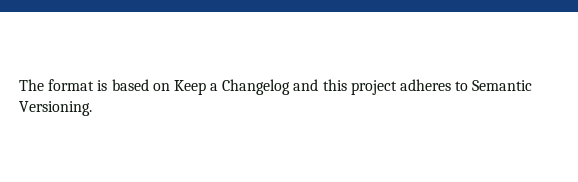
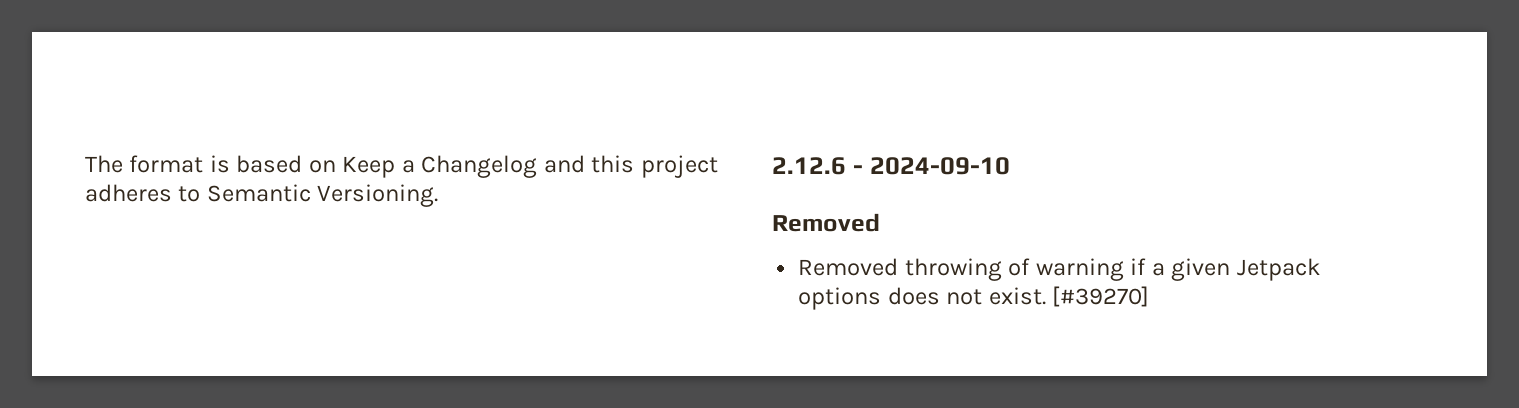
+ 2.12.6 - 2024-09-10
+ Removed
+ Removed throwing of warning if a given Jetpack options does not exist. [#39270]

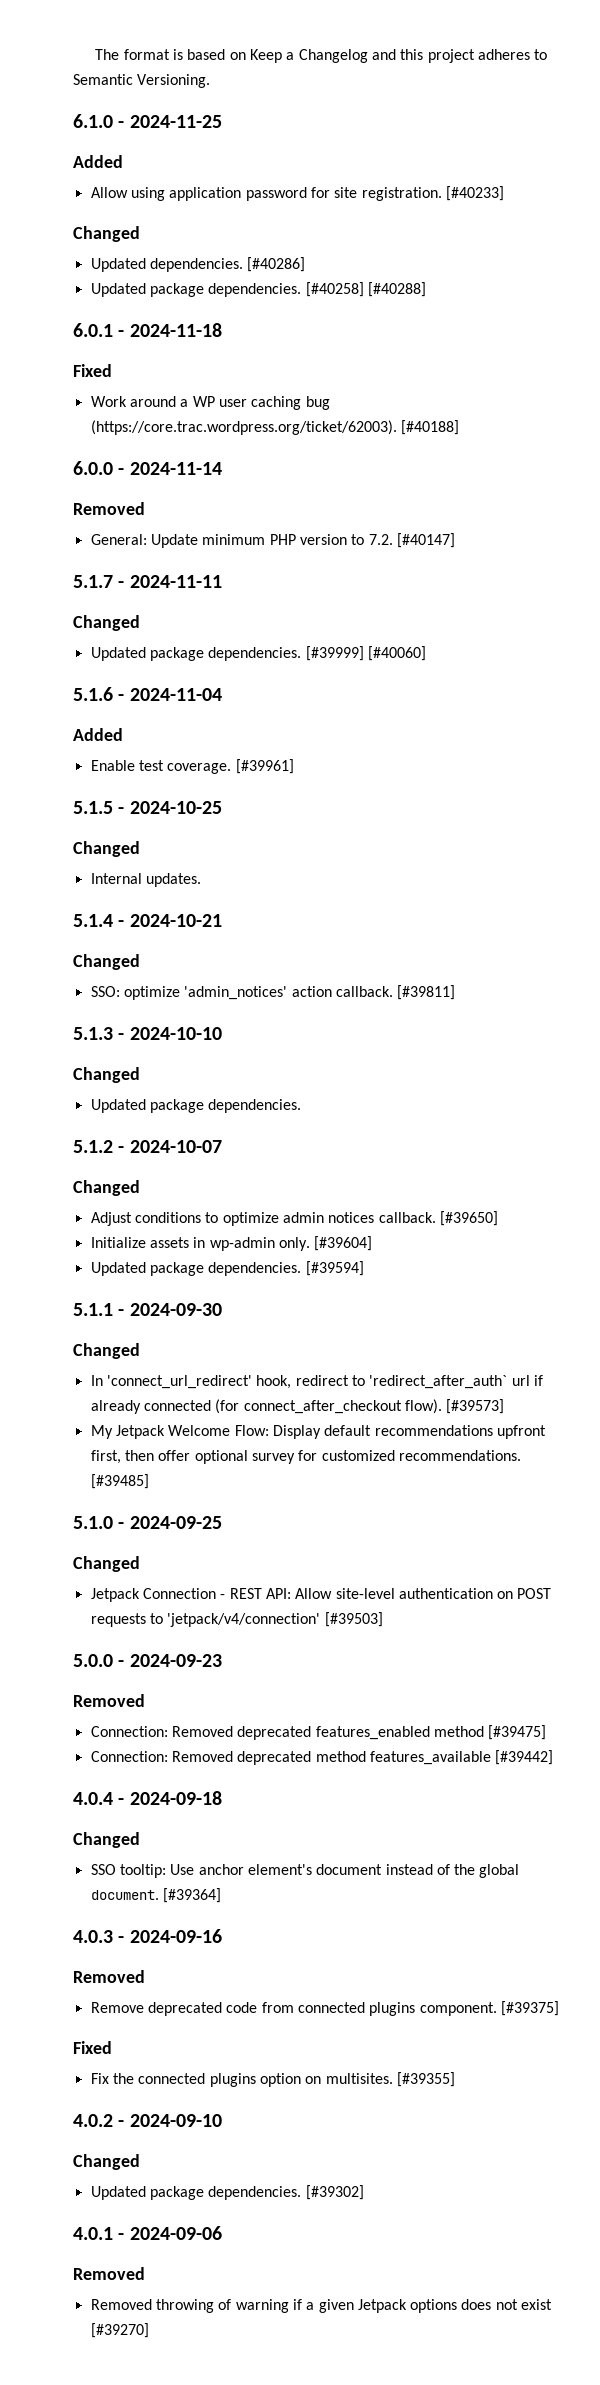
- 2.12.6 - 2024-09-10
+ 6.1.0 - 2024-11-25
+ Added
+ Allow using application password for site registration. [#40233]
+ Changed
+ Updated dependencies. [#40286]
+ Updated package dependencies. [#40258] [#40288]
+ 6.0.1 - 2024-11-18
+ Fixed
+ Work around a WP user caching bug (https://core.trac.wordpress.org/ticket/62003). [#40188]
+ 6.0.0 - 2024-11-14
+ Removed
+ General: Update minimum PHP version to 7.2. [#40147]
+ 5.1.7 - 2024-11-11
+ Changed
+ Updated package dependencies. [#39999] [#40060]
+ 5.1.6 - 2024-11-04
+ Added
+ Enable test coverage. [#39961]
+ 5.1.5 - 2024-10-25
+ Changed
+ Internal updates.
+ 5.1.4 - 2024-10-21
+ Changed
+ SSO: optimize 'admin_notices' action callback. [#39811]
+ 5.1.3 - 2024-10-10
+ Changed
+ Updated package dependencies.
+ 5.1.2 - 2024-10-07
+ Changed
+ Adjust conditions to optimize admin notices callback. [#39650]
+ Initialize assets in wp-admin only. [#39604]
+ Updated package dependencies. [#39594]
+ 5.1.1 - 2024-09-30
+ Changed
+ In 'connect_url_redirect' hook, redirect to 'redirect_after_auth` url if already connected (for connect_after_checkout flow). [#39573]
+ My Jetpack Welcome Flow: Display default recommendations upfront first, then offer optional survey for customized recommendations. [#39485]
+ 5.1.0 - 2024-09-25
+ Changed
+ Jetpack Connection - REST API: Allow site-level authentication on POST requests to 'jetpack/v4/connection' [#39503]
+ 5.0.0 - 2024-09-23
+ Removed
+ Connection: Removed deprecated features_enabled method [#39475]
+ Connection: Removed deprecated method features_available [#39442]
+ 4.0.4 - 2024-09-18
+ Changed
+ SSO tooltip: Use anchor element's document instead of the global document. [#39364]
+ 4.0.3 - 2024-09-16
+ Removed
+ Remove deprecated code from connected plugins component. [#39375]
+ Fixed
+ Fix the connected plugins option on multisites. [#39355]
+ 4.0.2 - 2024-09-10
+ Changed
+ Updated package dependencies. [#39302]
+ 4.0.1 - 2024-09-06
- Removed throwing of warning if a given Jetpack options does not exist. [#39270]
+ Removed throwing of warning if a given Jetpack options does not exist [#39270]

